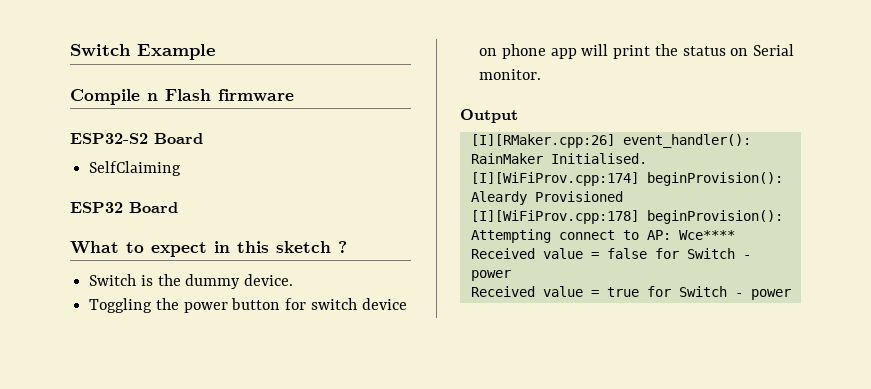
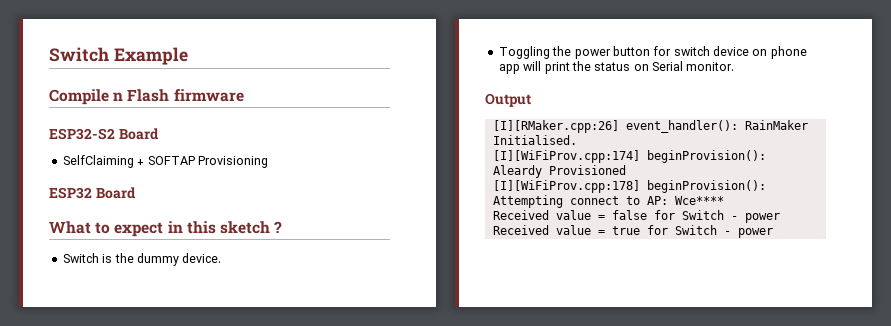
- SelfClaiming
+ SelfClaiming + SOFTAP Provisioning

